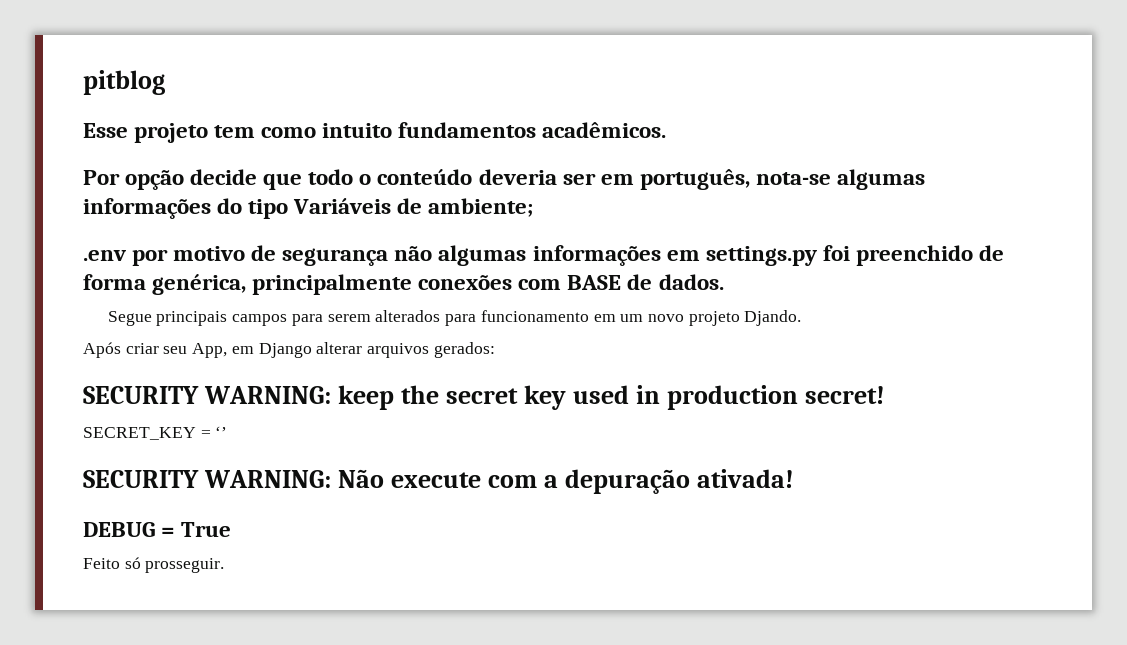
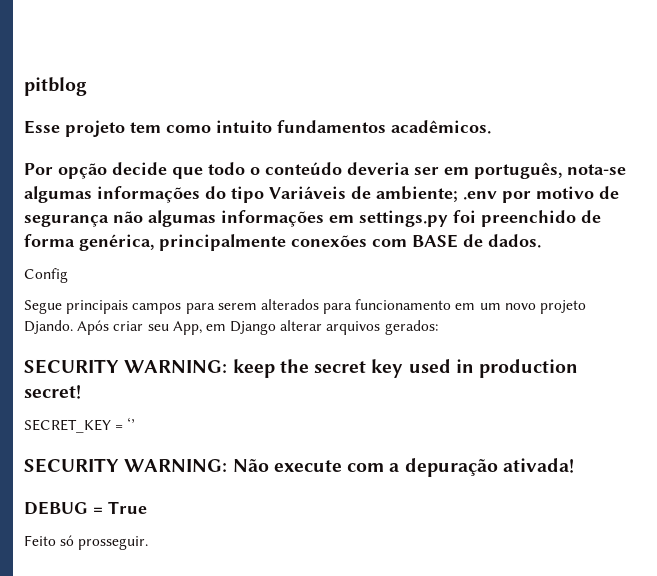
- Por opção decide que todo o conteúdo deveria ser em português, nota-se algumas informações do tipo Variáveis de ambiente;
- .env por motivo de segurança não algumas informações em settings.py foi preenchido de forma genérica, principalmente conexões com BASE de dados.
+ Por opção decide que todo o conteúdo deveria ser em português, nota-se algumas informações do tipo Variáveis de ambiente; .env por motivo de segurança não algumas informações em settings.py foi preenchido de forma genérica, principalmente conexões com BASE de dados.
+ Config
- Segue principais campos para serem alterados para funcionamento em um novo projeto Djando.
- Após criar seu App, em Django alterar arquivos gerados:
+ Segue principais campos para serem alterados para funcionamento em um novo projeto Djando. Após criar seu App, em Django alterar arquivos gerados:

